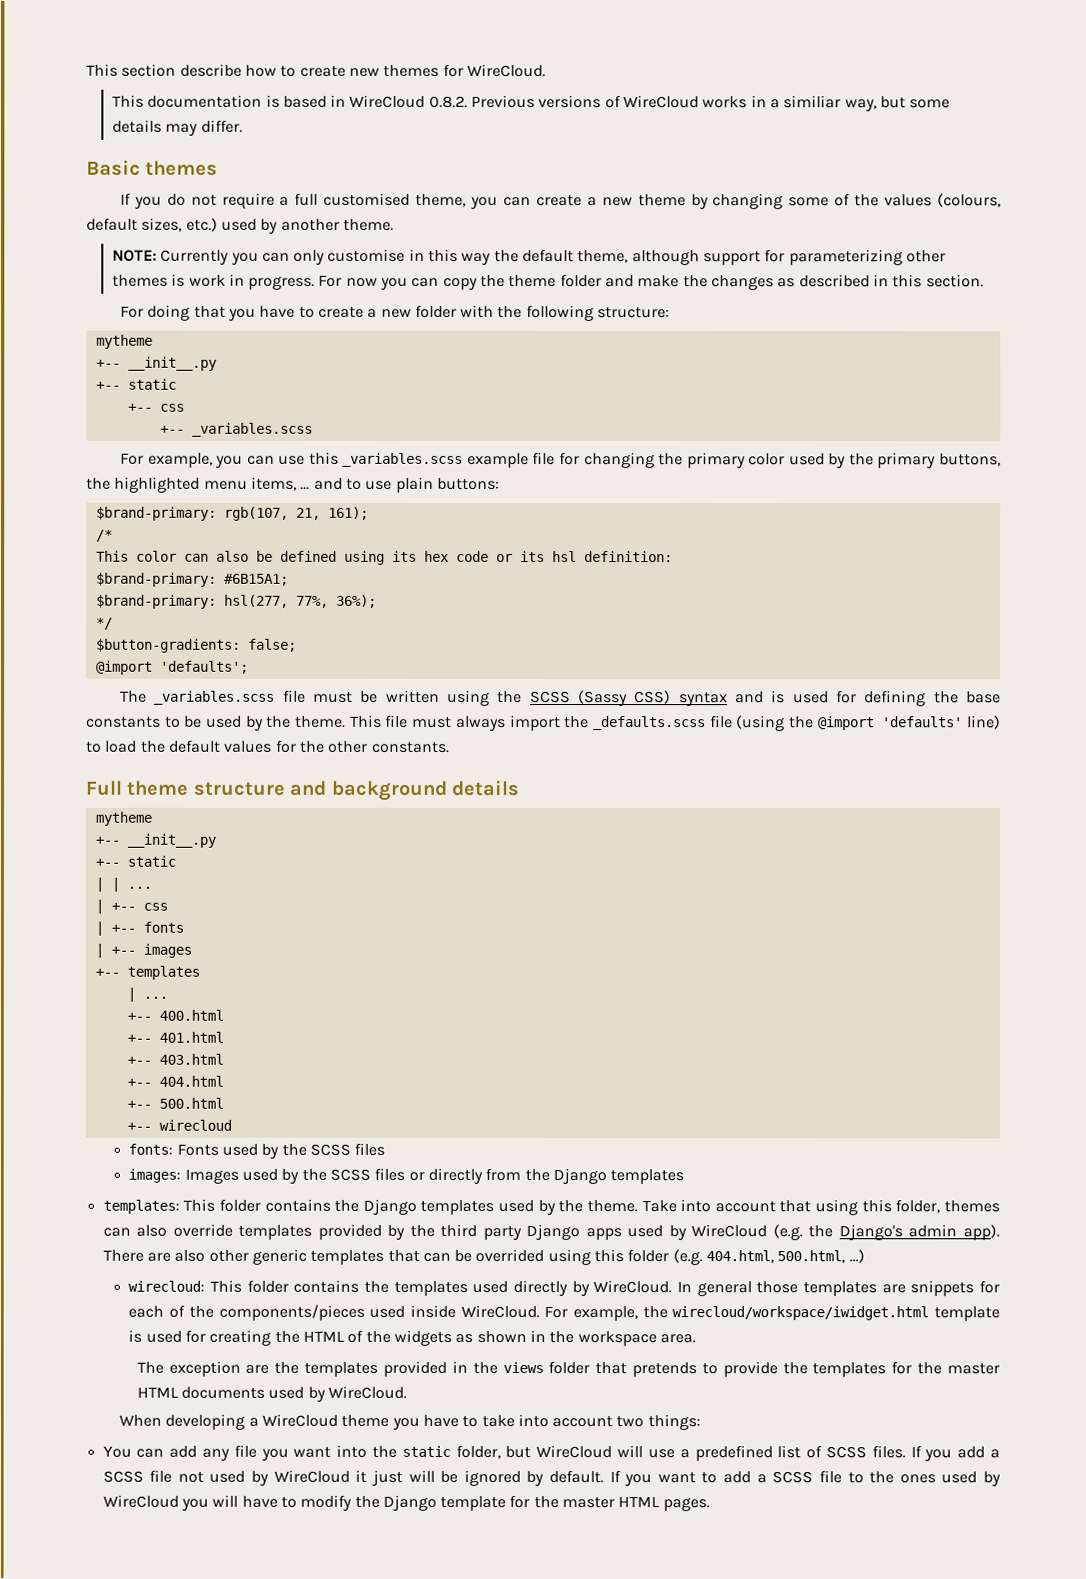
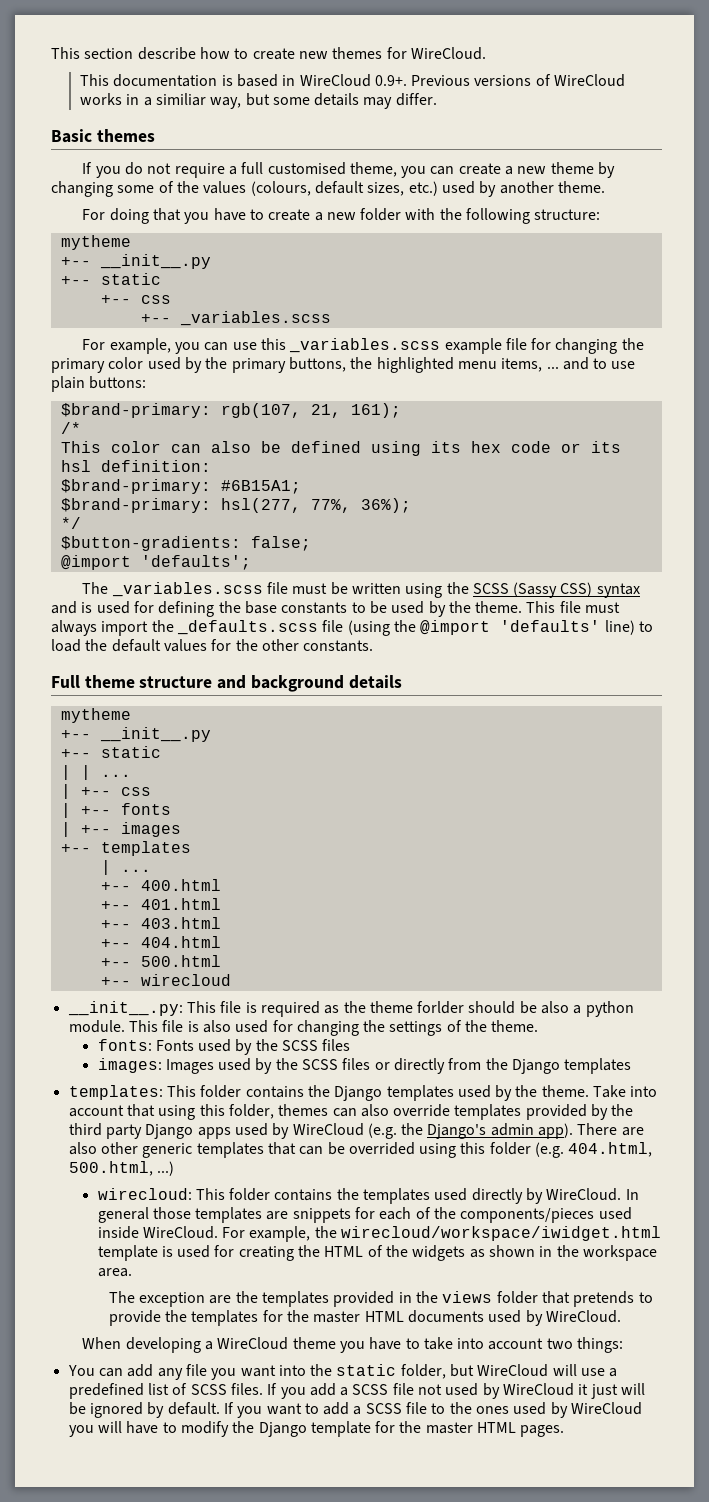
- This documentation is based in WireCloud 0.8.2. Previous versions of WireCloud works in a similiar way, but some details may differ.
+ This documentation is based in WireCloud 0.9+. Previous versions of WireCloud works in a similiar way, but some details may differ.
- NOTE: Currently you can only customise in this way the default theme, although support for parameterizing other themes is work in progress. For now you can copy the theme folder and make the changes as described in this section.
+ __init__.py: This file is required as the theme forlder should be also a python module. This file is also used for changing the settings of the theme.

